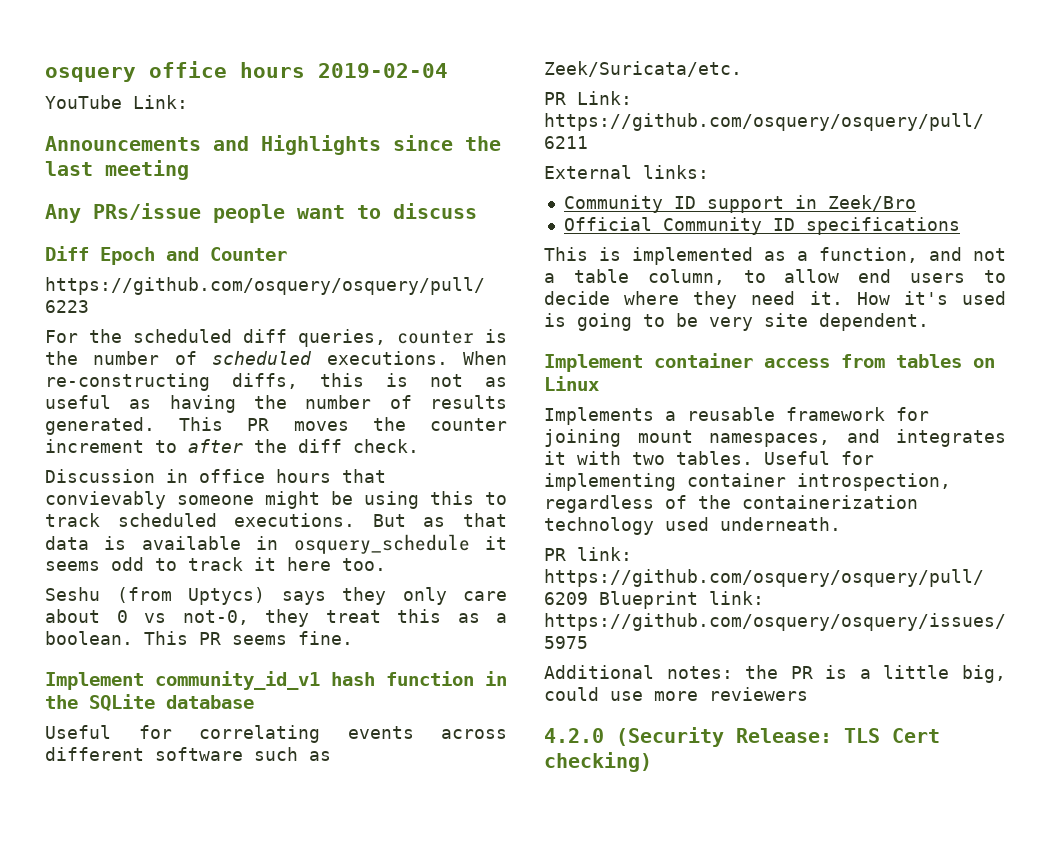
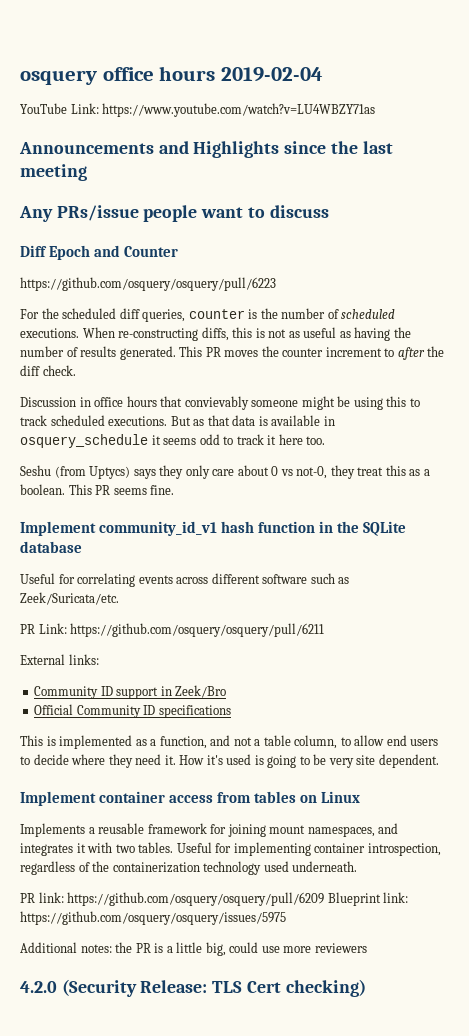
- YouTube Link:
+ YouTube Link: https://www.youtube.com/watch?v=LU4WBZY71as

